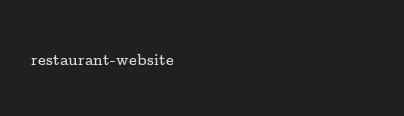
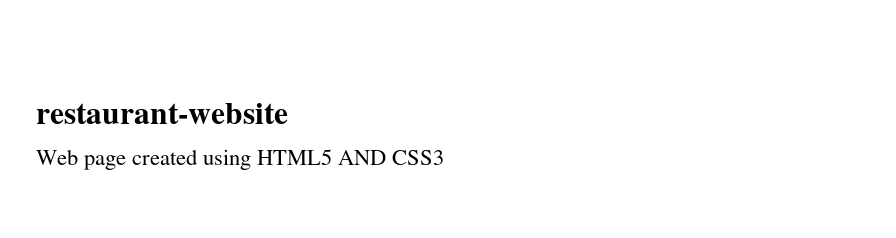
+ Web page created using HTML5 AND CSS3

